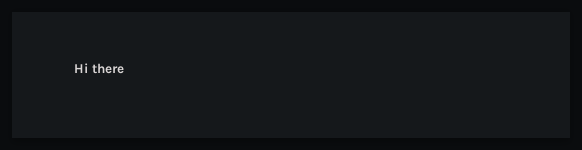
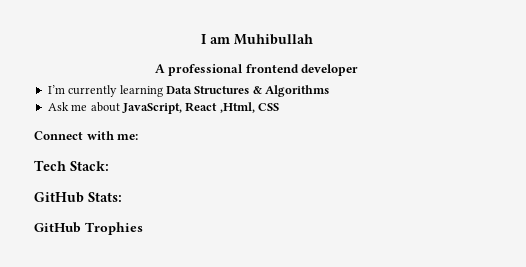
- Hi there
+ I am Muhibullah
+ A professional frontend developer
+ I’m currently learning Data Structures & Algorithms
+ Ask me about JavaScript, React ,Html, CSS
+ Connect with me:
+ Tech Stack:
+ GitHub Stats:
+ GitHub Trophies

